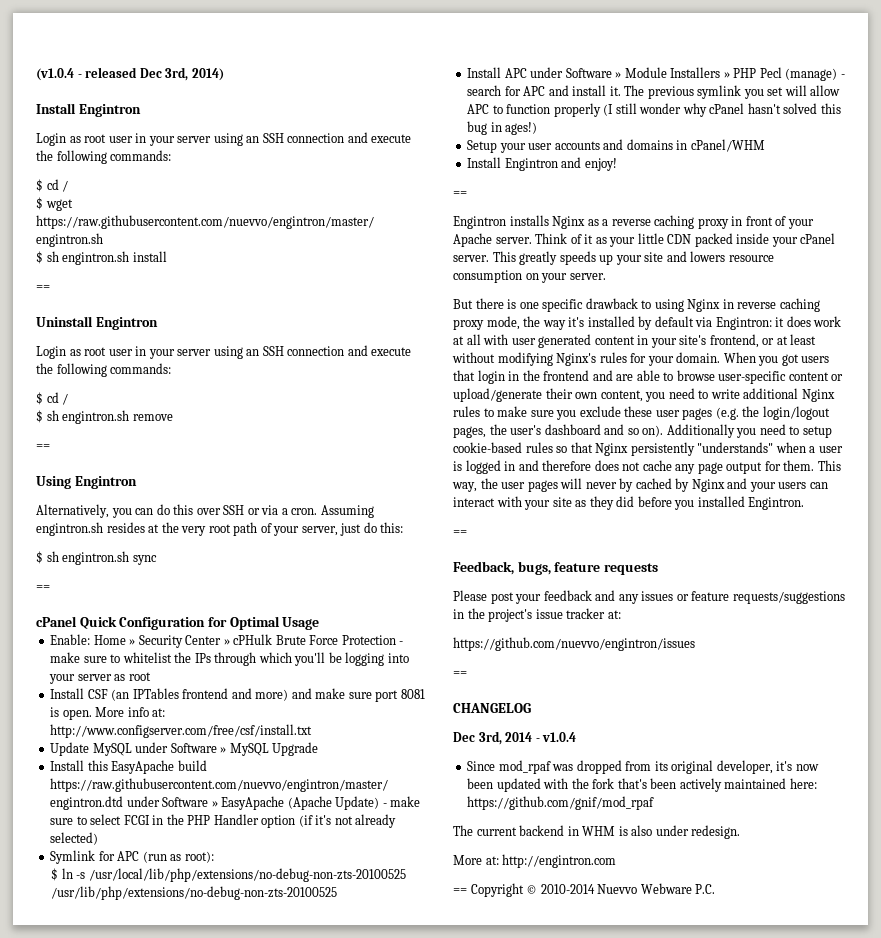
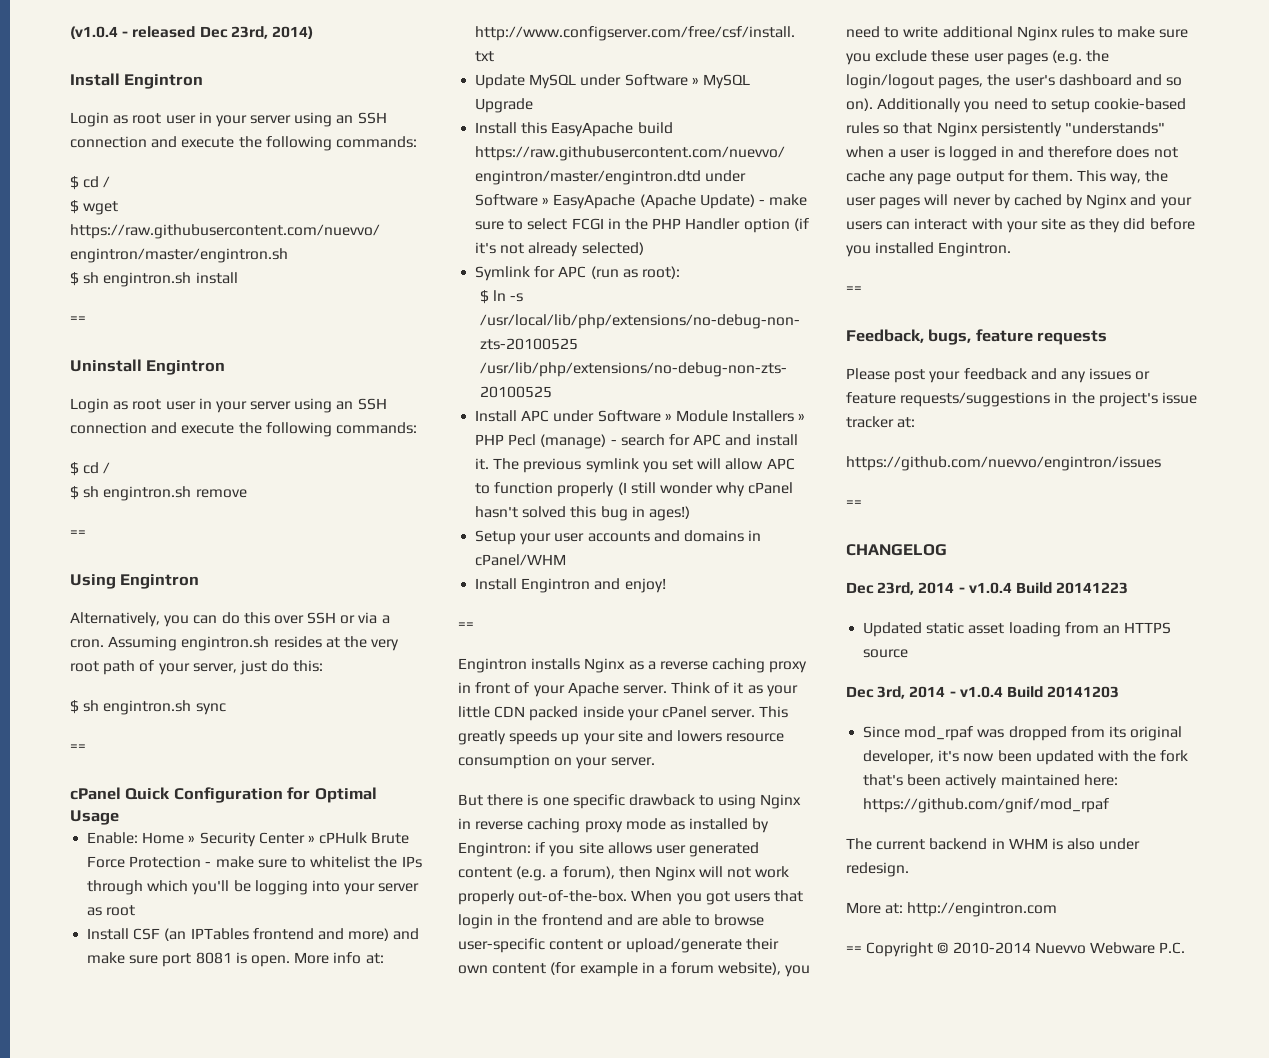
- (v1.0.4 - released Dec 3rd, 2014)
+ (v1.0.4 - released Dec 23rd, 2014)
- But there is one specific drawback to using Nginx in reverse caching proxy mode, the way it's installed by default via Engintron: it does work at all with user generated content in your site's frontend, or at least without modifying Nginx's rules for your domain.
+ But there is one specific drawback to using Nginx in reverse caching proxy mode as installed by Engintron: if you site allows user generated content (e.g. a forum), then Nginx will not work properly out-of-the-box.
- When you got users that login in the frontend and are able to browse user-specific content or upload/generate their own content, you need to write additional Nginx rules to make sure you exclude these user pages (e.g. the login/logout pages, the user's dashboard and so on).
+ When you got users that login in the frontend and are able to browse user-specific content or upload/generate their own content (for example in a forum website), you need to write additional Nginx rules to make sure you exclude these user pages (e.g. the login/logout pages, the user's dashboard and so on).
+ Dec 23rd, 2014 - v1.0.4 Build 20141223
+ Updated static asset loading from an HTTPS source
- Dec 3rd, 2014 - v1.0.4
+ Dec 3rd, 2014 - v1.0.4 Build 20141203

